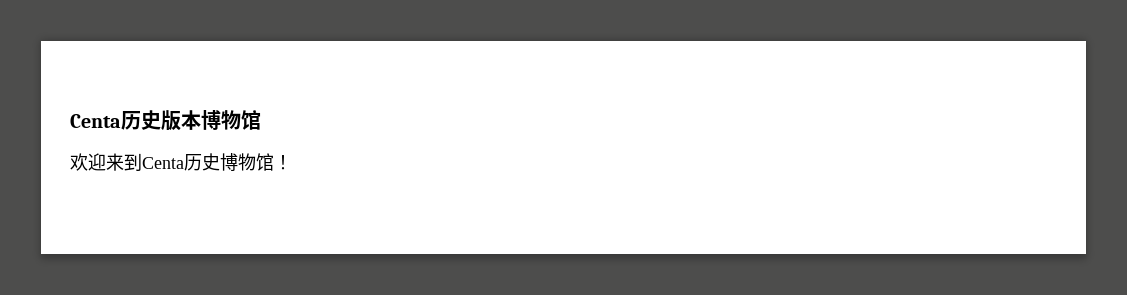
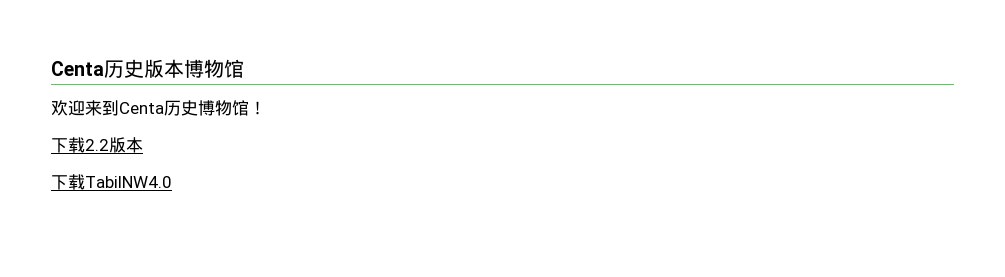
+ 下载2.2版本
+ 下载TabilNW4.0

